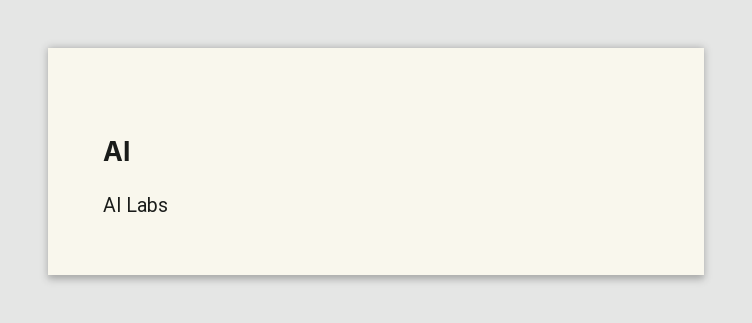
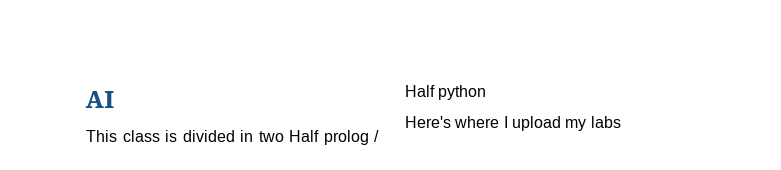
- AI Labs
+ This class is divided in two Half prolog / Half python
+ Here's where I upload my labs

